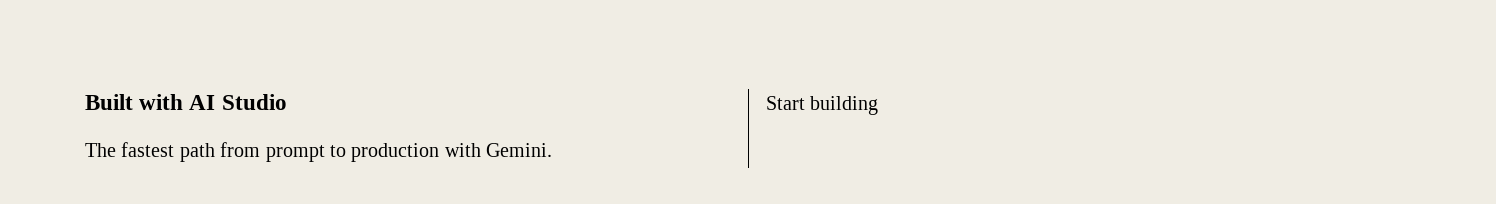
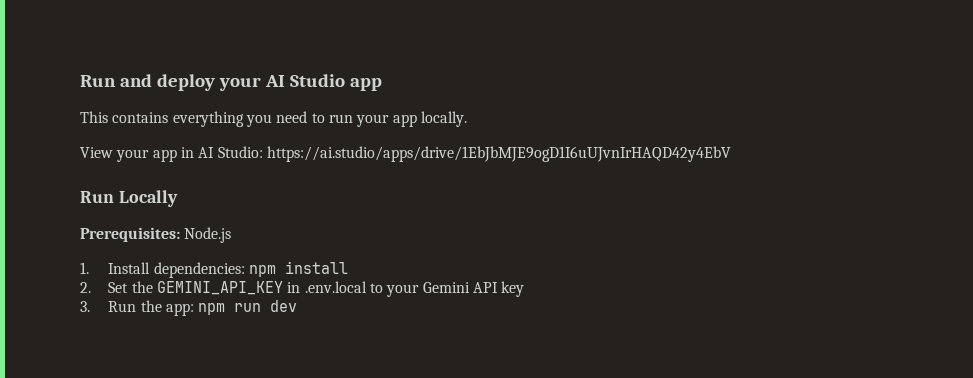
- Built with AI Studio
- The fastest path from prompt to production with Gemini.
- Start building
+ Run and deploy your AI Studio app
+ This contains everything you need to run your app locally.
+ View your app in AI Studio: https://ai.studio/apps/drive/1EbJbMJE9ogD1I6uUJvnIrHAQD42y4EbV
+ Run Locally
+ Prerequisites: Node.js
+ 1. Install dependencies: npm install
+ 2. Set the GEMINI_API_KEY in .env.local to your Gemini API key
+ 3. Run the app: npm run dev

